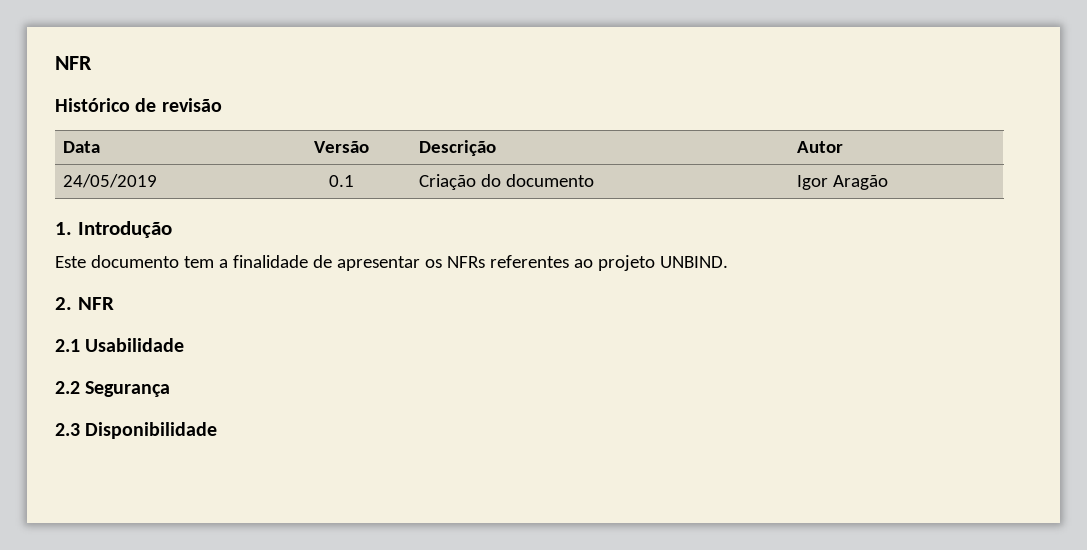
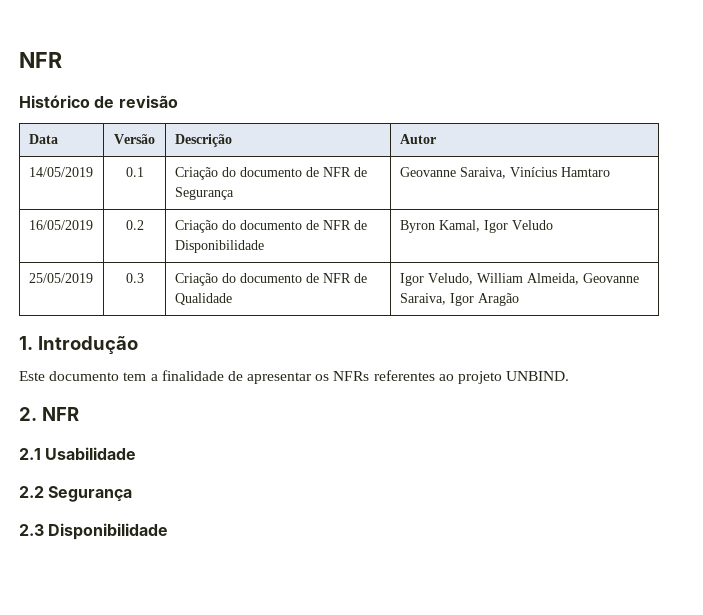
- 24/05/2019 | 0.1 | Criação do documento | Igor Aragão
+ 14/05/2019 | 0.1 | Criação do documento de NFR de Segurança | Geovanne Saraiva, Vinícius Hamtaro
+ 16/05/2019 | 0.2 | Criação do documento de NFR de Disponibilidade | Byron Kamal, Igor Veludo
+ 25/05/2019 | 0.3 | Criação do documento de NFR de Qualidade | Igor Veludo, William Almeida, Geovanne Saraiva, Igor Aragão

